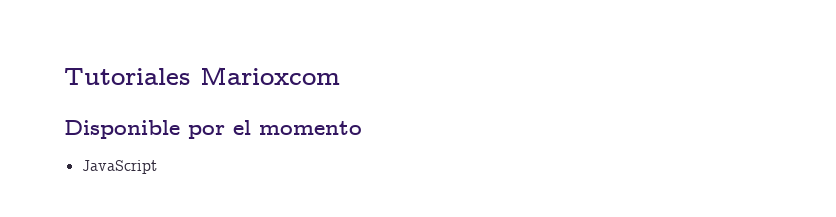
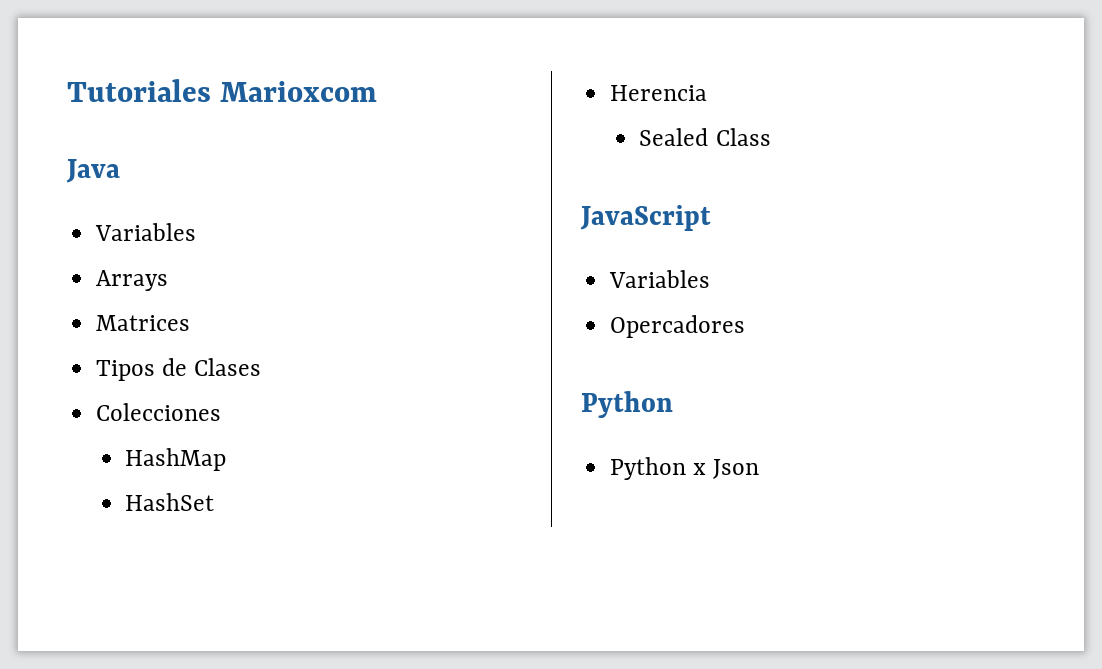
- Disponible por el momento
+ Java
+ Variables
+ Arrays
+ Matrices
+ Tipos de Clases
+ Colecciones
+ HashMap
+ HashSet
+ Herencia
+ Sealed Class
  JavaScript
+ Variables
+ Opercadores
+ Python
+ Python x Json

